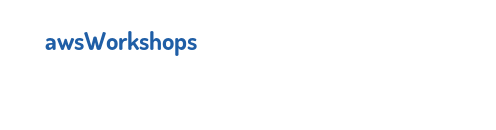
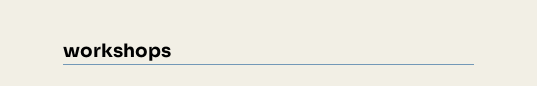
- awsWorkshops
+ workshops

